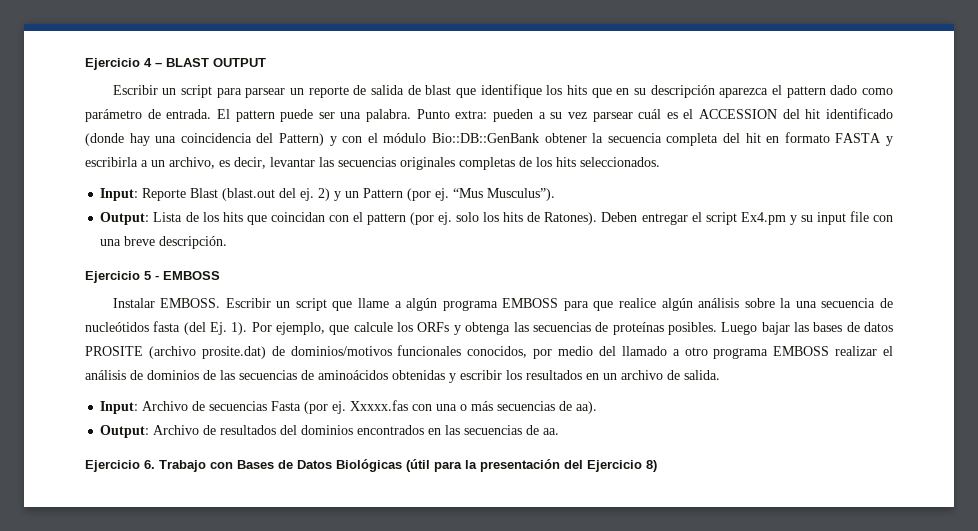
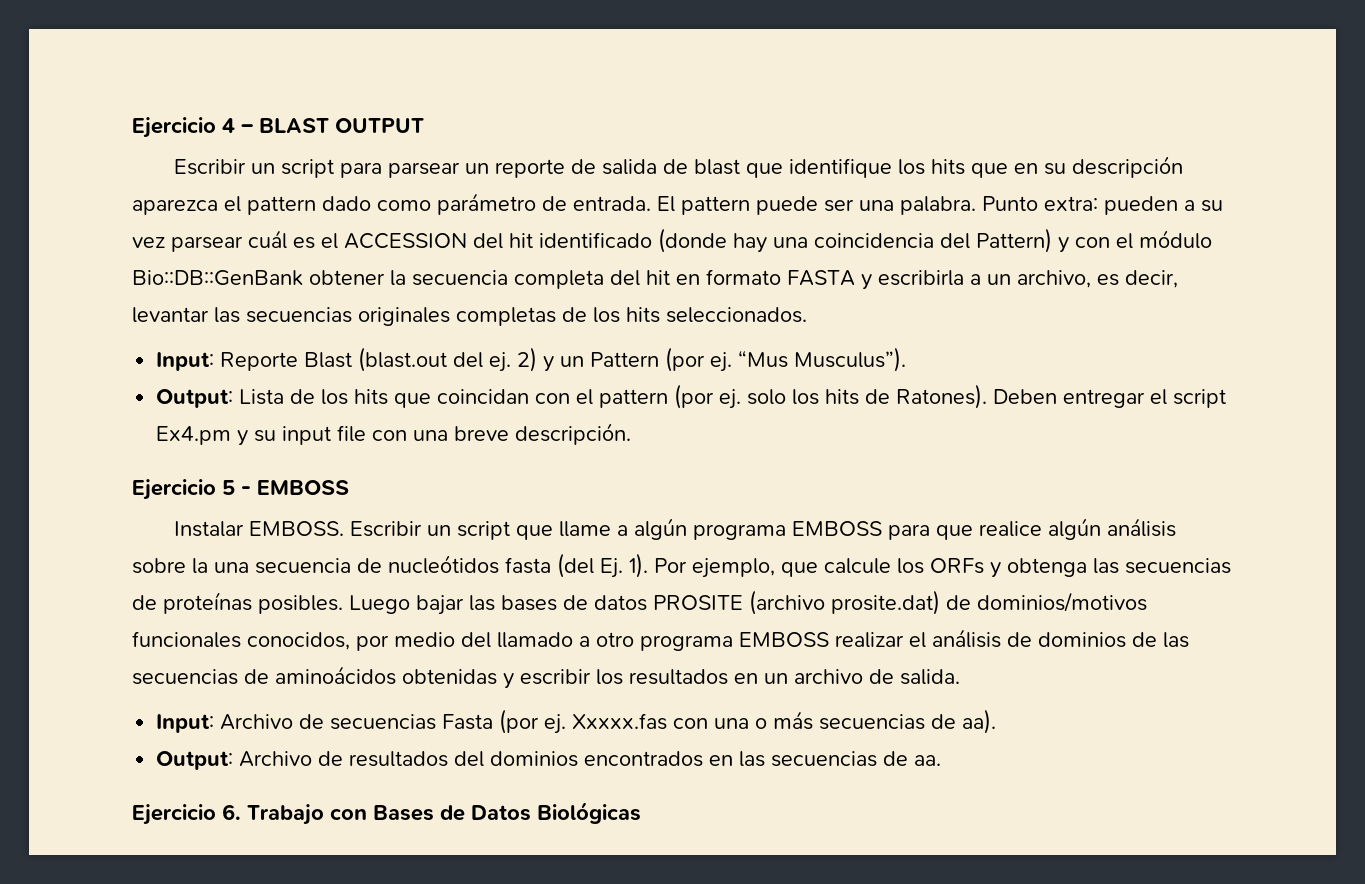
- Ejercicio 6. Trabajo con Bases de Datos Biológicas (útil para la presentación del Ejercicio 8)
+ Ejercicio 6. Trabajo con Bases de Datos Biológicas

